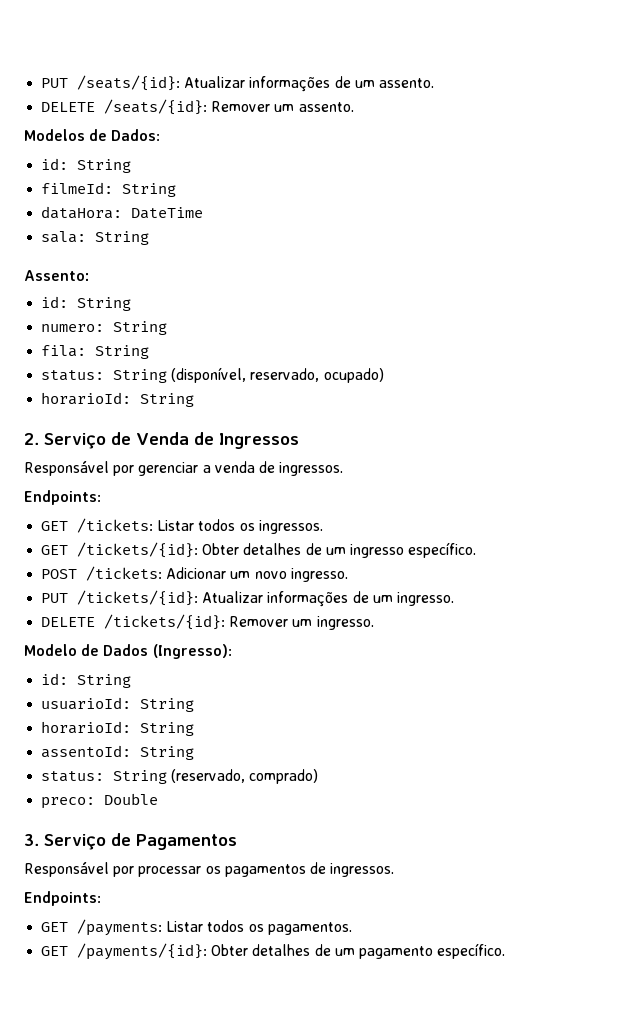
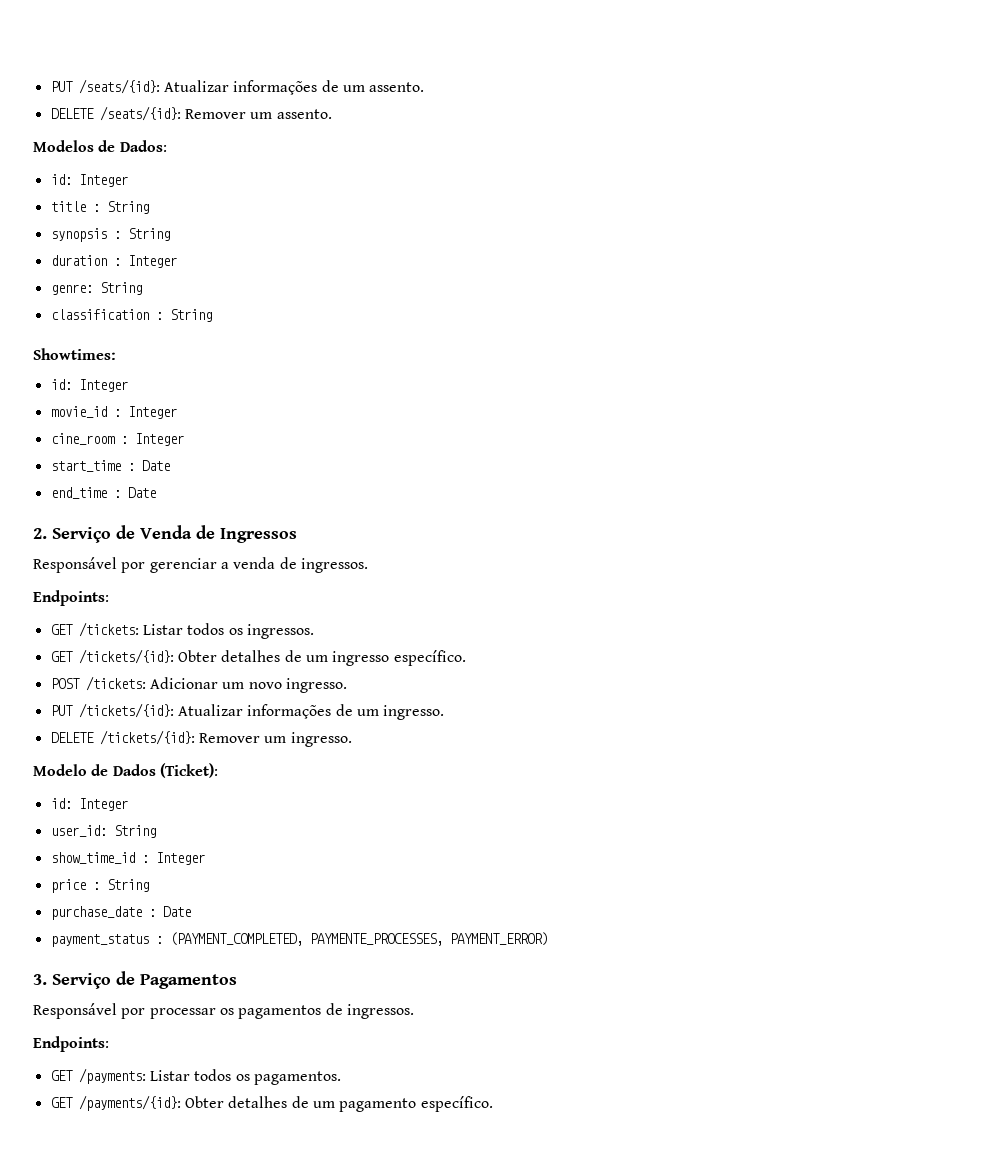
  Modelos de Dados:
- id: String
- filmeId: String
- dataHora: DateTime
- sala: String
- Assento:
- id: String
- numero: String
- fila: String
- status: String (disponível, reservado, ocupado)
- horarioId: String
+ id: Integer
+ title : String
+ synopsis : String
+ duration : Integer
+ genre: String
+ classification : String
+ Showtimes:
+ id: Integer
+ movie_id : Integer
+ cine_room : Integer
+ start_time : Date
+ end_time : Date
- Modelo de Dados (Ingresso):
- id: String
- usuarioId: String
- horarioId: String
- assentoId: String
- status: String (reservado, comprado)
- preco: Double
+ Modelo de Dados (Ticket):
+ id: Integer
+ user_id: String
+ show_time_id : Integer
+ price : String
+ purchase_date : Date
+ payment_status : (PAYMENT_COMPLETED, PAYMENTE_PROCESSES, PAYMENT_ERROR)

